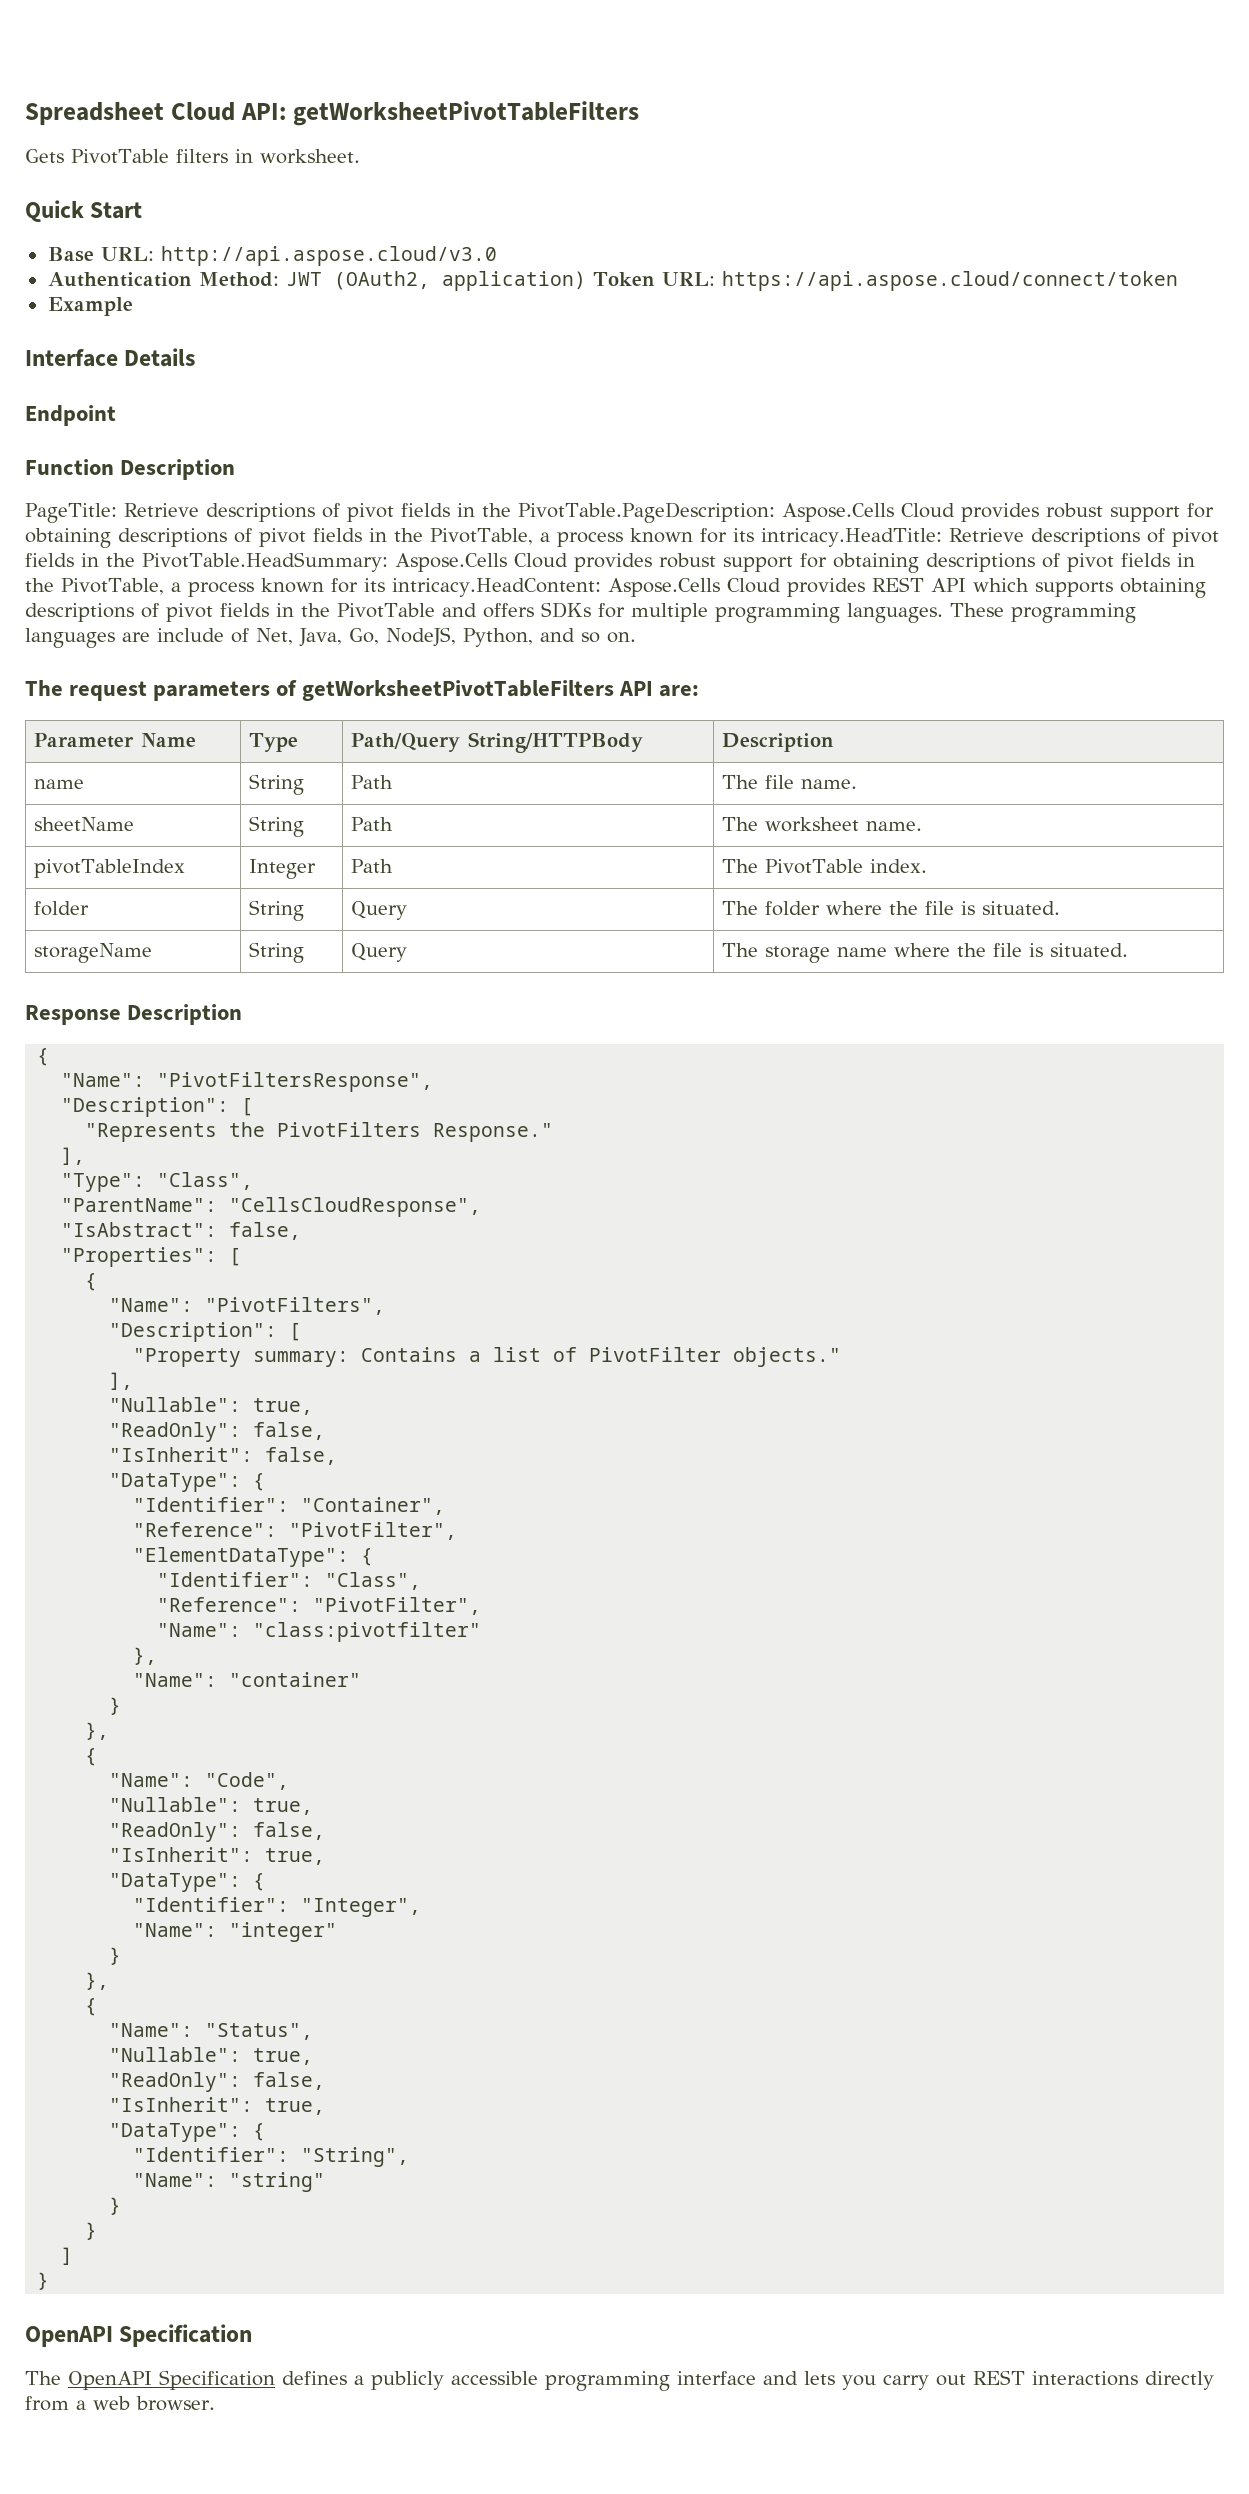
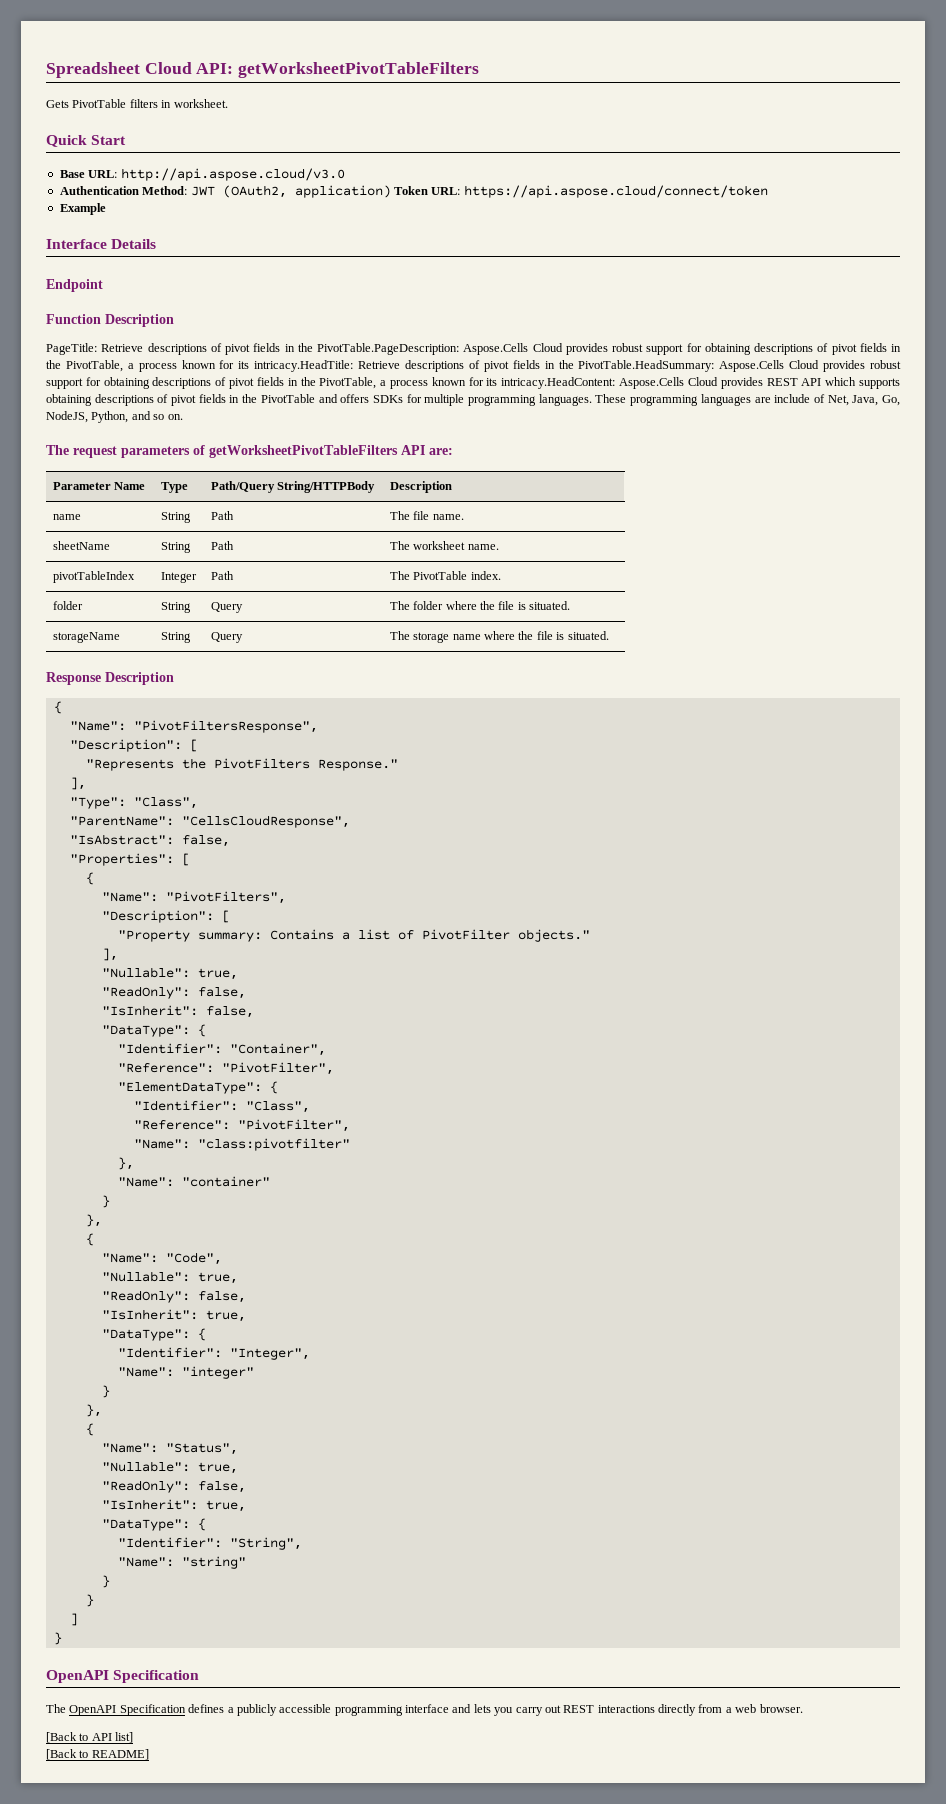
+ [Back to API list]
+ [Back to README]

